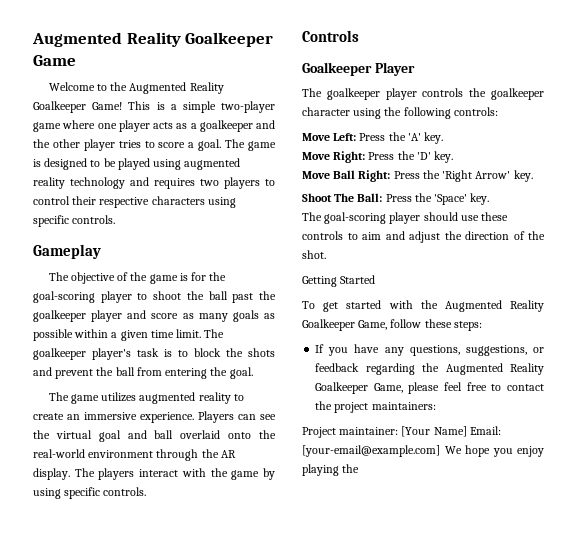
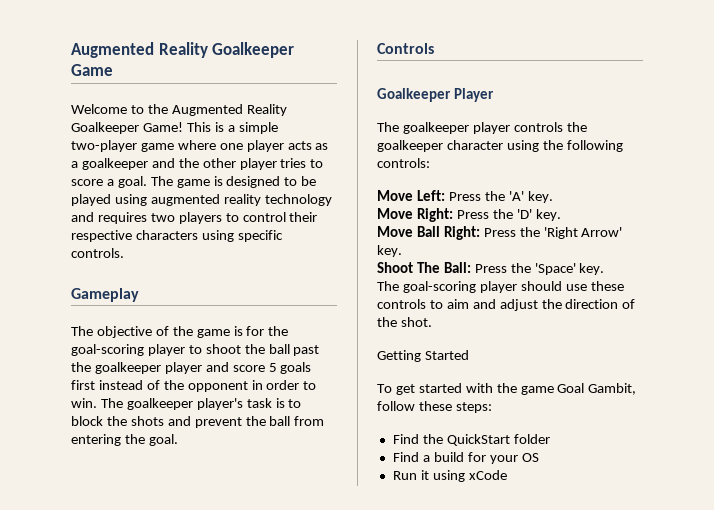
- The objective of the game is for the goal-scoring player to shoot the ball past the goalkeeper player and score as many goals as possible within a given time limit.
+ The objective of the game is for the goal-scoring player to shoot the ball past the goalkeeper player and score 5 goals first instead of the opponent in order to win.
- The game utilizes augmented reality to create an immersive experience. Players can see the virtual goal and ball overlaid onto the real-world environment through the AR display. The players interact with the game by using specific controls.
- To get started with the Augmented Reality Goalkeeper Game, follow these steps:
+ To get started with the game Goal Gambit, follow these steps:
- If you have any questions, suggestions, or feedback regarding the Augmented Reality Goalkeeper Game, please feel free to contact the project maintainers:
- Project maintainer: [Your Name] Email: [your-email@example.com] We hope you enjoy playing the
+ Find the QuickStart folder
+ Find a build for your OS
+ Run it using xCode

